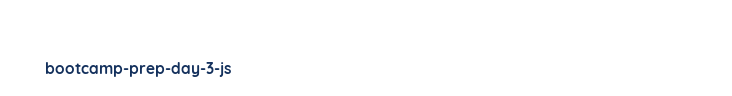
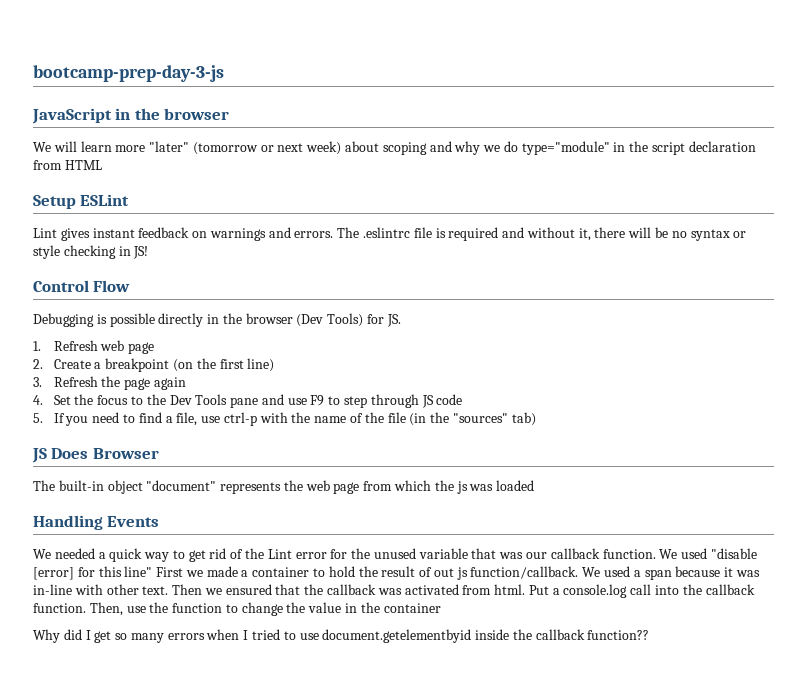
+ JavaScript in the browser
+ We will learn more "later" (tomorrow or next week) about scoping and why we do type="module" in the script declaration from HTML
+ Setup ESLint
+ Lint gives instant feedback on warnings and errors. The .eslintrc file is required and without it, there will be no syntax or style checking in JS!
+ Control Flow
+ Debugging is possible directly in the browser (Dev Tools) for JS.
+ 1. Refresh web page
+ 2. Create a breakpoint (on the first line)
+ 3. Refresh the page again
+ 4. Set the focus to the Dev Tools pane and use F9 to step through JS code
+ 5. If you need to find a file, use ctrl-p with the name of the file (in the "sources" tab)
+ JS Does Browser
+ The built-in object "document" represents the web page from which the js was loaded
+ Handling Events
+ We needed a quick way to get rid of the Lint error for the unused variable that was our callback function. We used "disable [error] for this line" First we made a container to hold the result of out js function/callback. We used a span because it was in-line with other text. Then we ensured that the callback was activated from html. Put a console.log call into the callback function. Then, use the function to change the value in the container
+ Why did I get so many errors when I tried to use document.getelementbyid inside the callback function??

